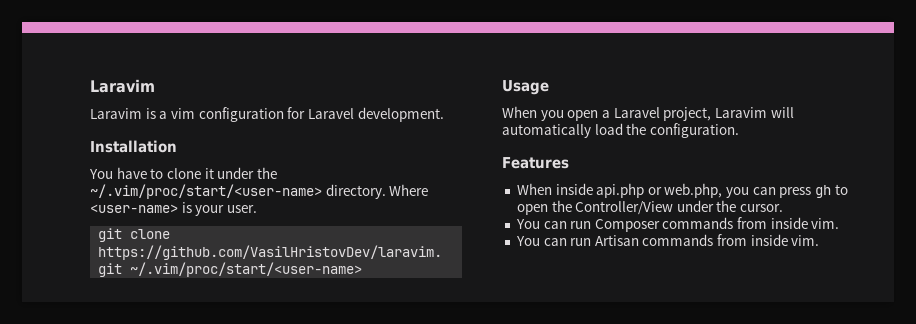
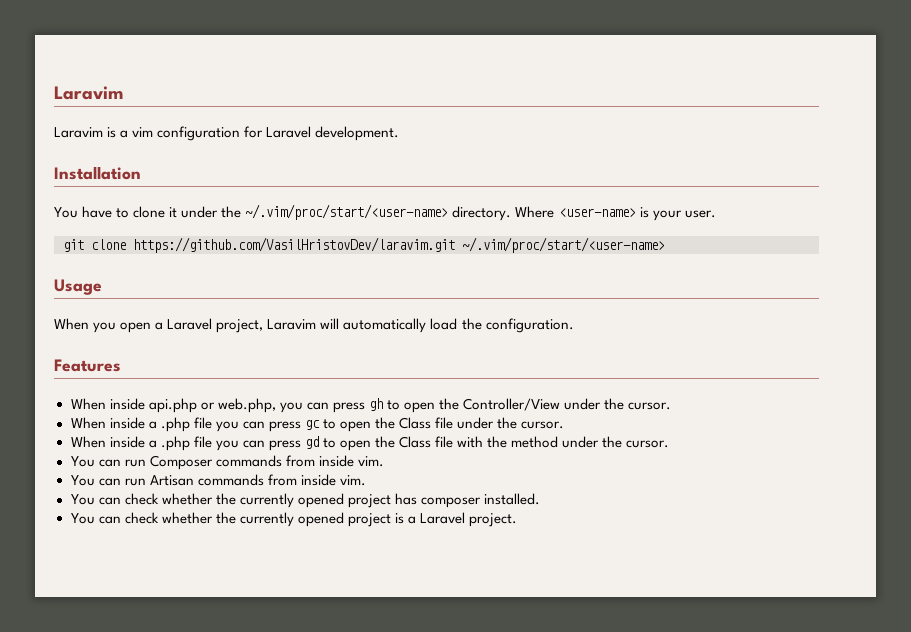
+ When inside a .php file you can press gc to open the Class file under the cursor.
+ When inside a .php file you can press gd to open the Class file with the method under the cursor.
+ You can check whether the currently opened project has composer installed.
+ You can check whether the currently opened project is a Laravel project.

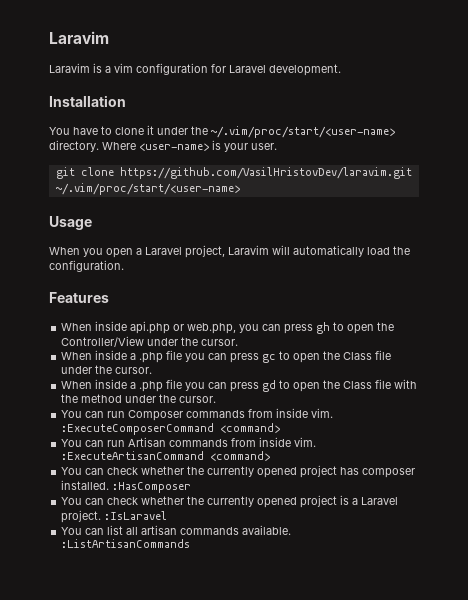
- You can run Composer commands from inside vim.
+ You can run Composer commands from inside vim. :ExecuteComposerCommand <command>
- You can run Artisan commands from inside vim.
+ You can run Artisan commands from inside vim. :ExecuteArtisanCommand <command>
- You can check whether the currently opened project has composer installed.
+ You can check whether the currently opened project has composer installed. :HasComposer
- You can check whether the currently opened project is a Laravel project.
+ You can check whether the currently opened project is a Laravel project. :IsLaravel
+ You can list all artisan commands available. :ListArtisanCommands

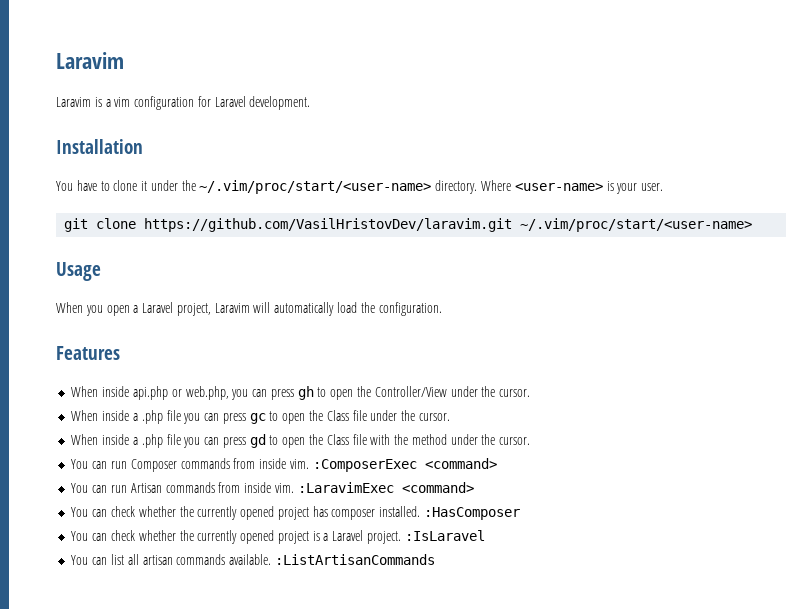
- You can run Composer commands from inside vim. :ExecuteComposerCommand <command>
+ You can run Composer commands from inside vim. :ComposerExec <command>
- You can run Artisan commands from inside vim. :ExecuteArtisanCommand <command>
+ You can run Artisan commands from inside vim. :LaravimExec <command>

